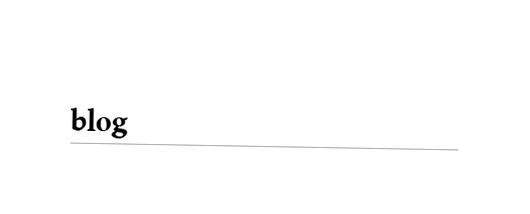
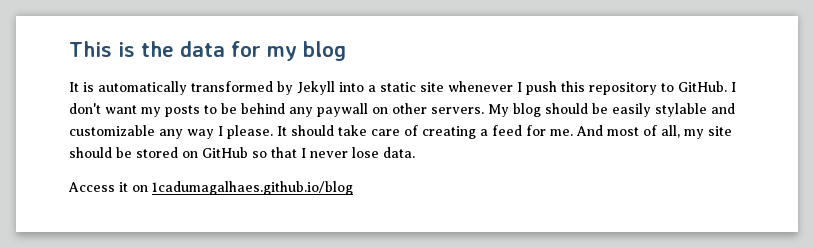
- blog
+ This is the data for my blog
+ It is automatically transformed by Jekyll into a static site whenever I push this repository to GitHub. I don't want my posts to be behind any paywall on other servers. My blog should be easily stylable and customizable any way I please. It should take care of creating a feed for me. And most of all, my site should be stored on GitHub so that I never lose data.
+ Access it on 1cadumagalhaes.github.io/blog

